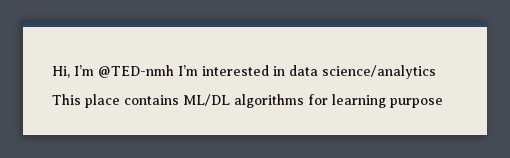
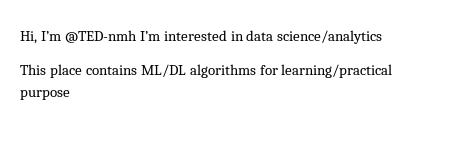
- This place contains ML/DL algorithms for learning purpose
+ This place contains ML/DL algorithms for learning/practical purpose

